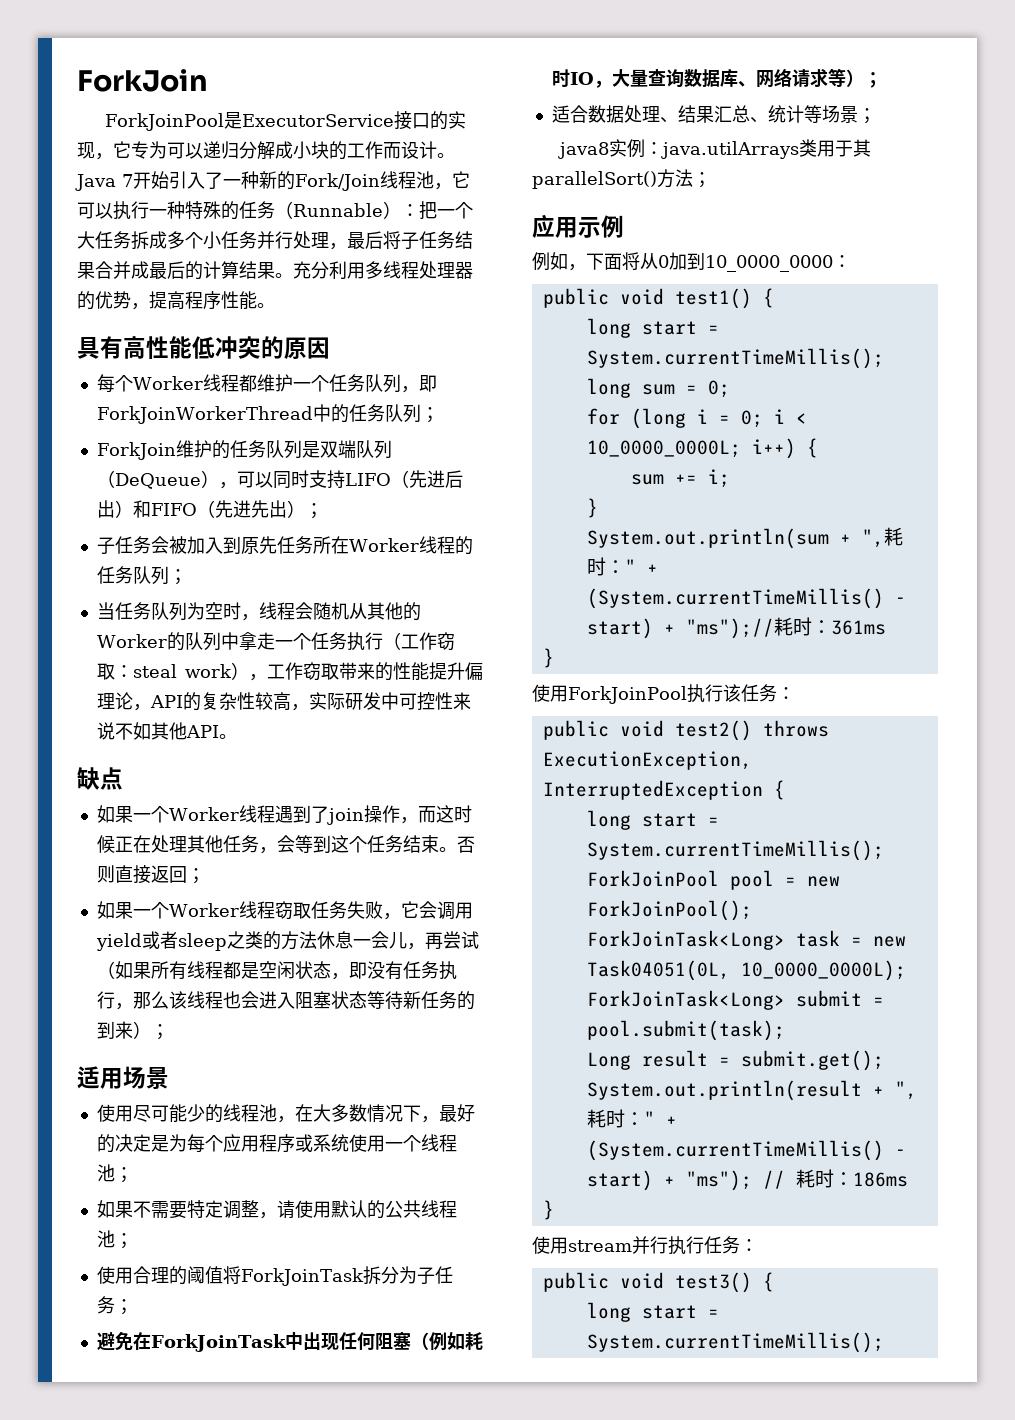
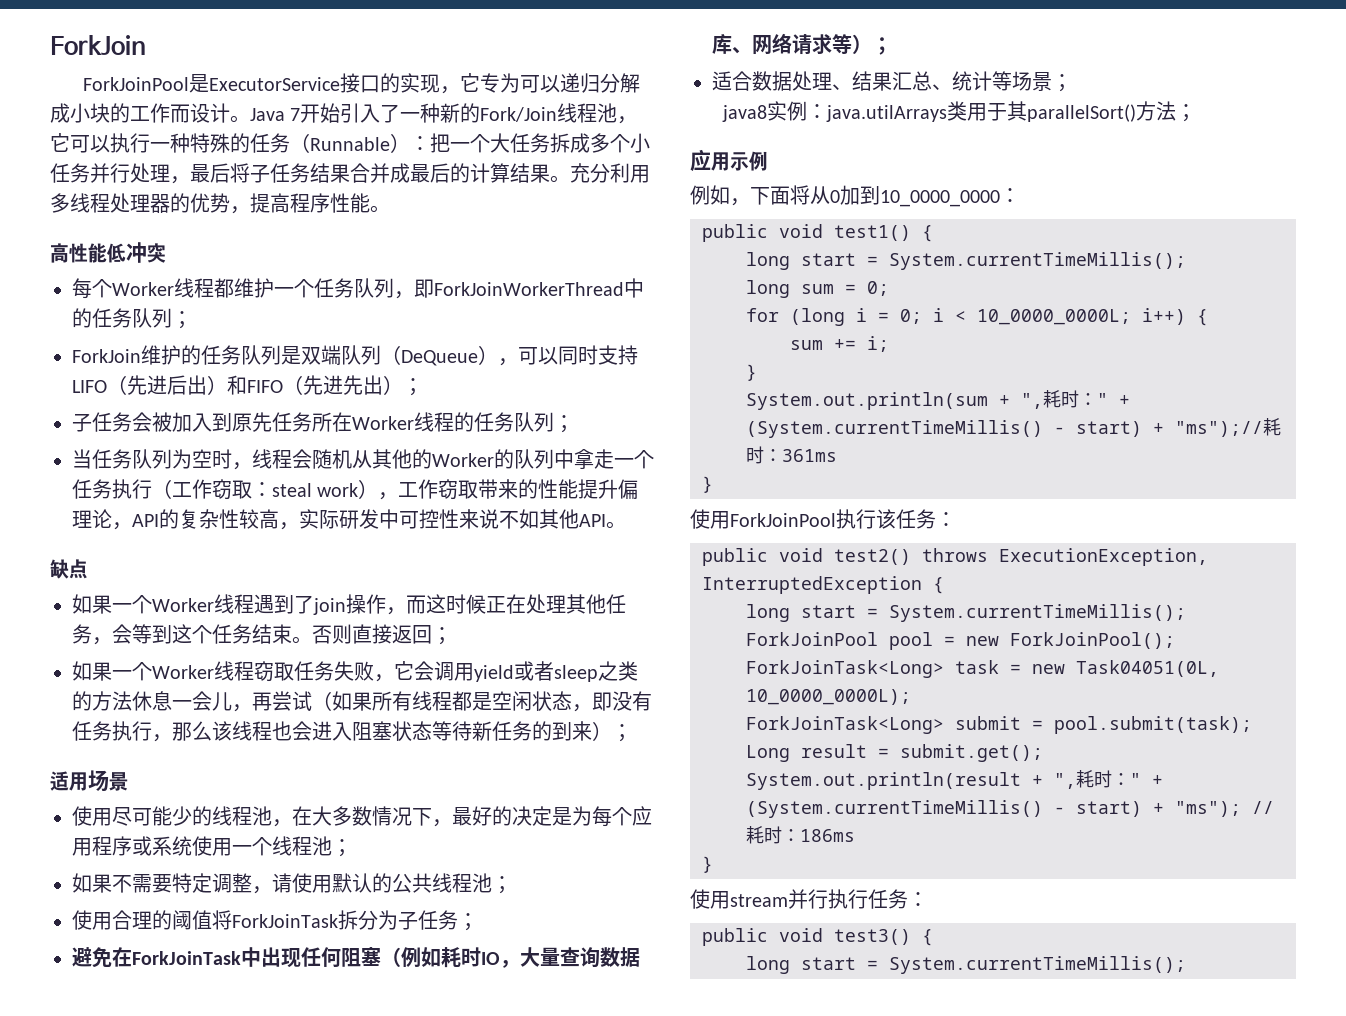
- 具有高性能低冲突的原因
+ 高性能低冲突

